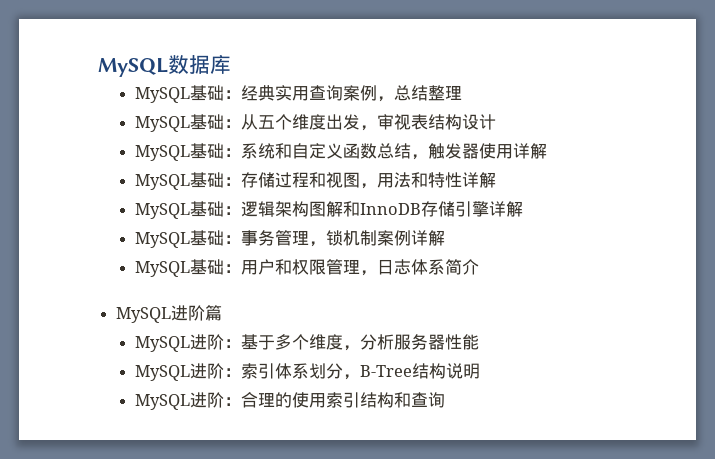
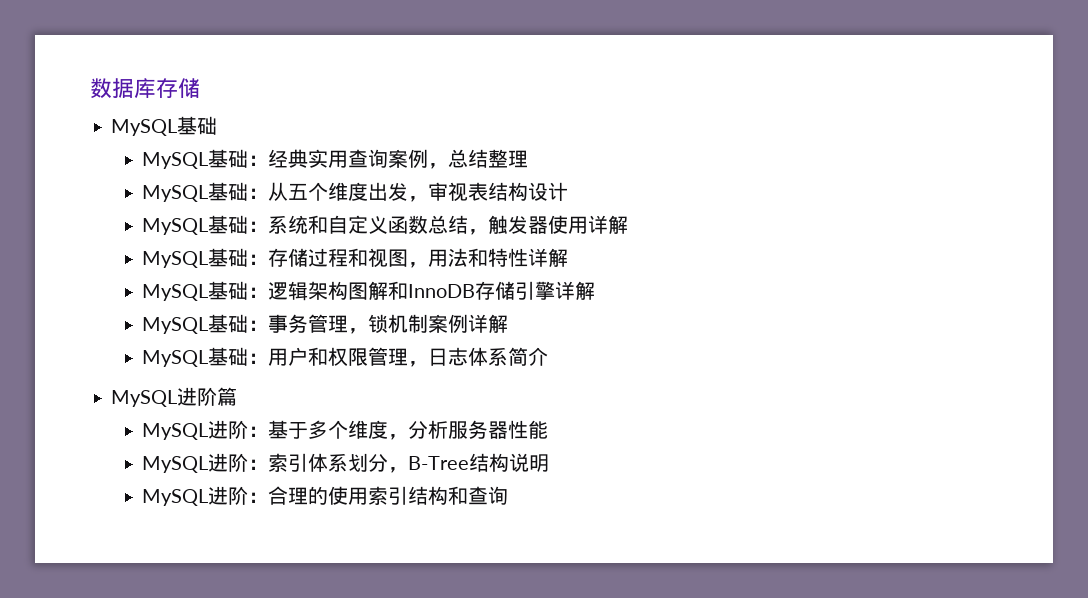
- MySQL数据库
+ 数据库存储
+ MySQL基础

